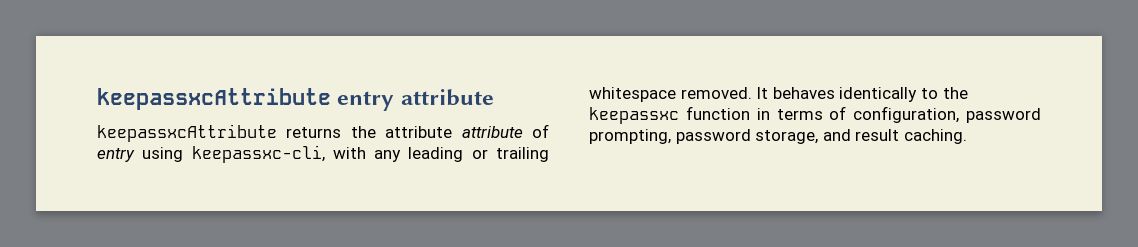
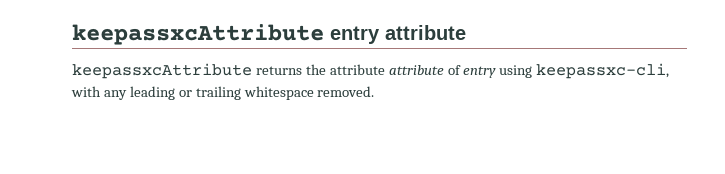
- It behaves identically to the keepassxc function in terms of configuration, password prompting, password storage, and result caching.

